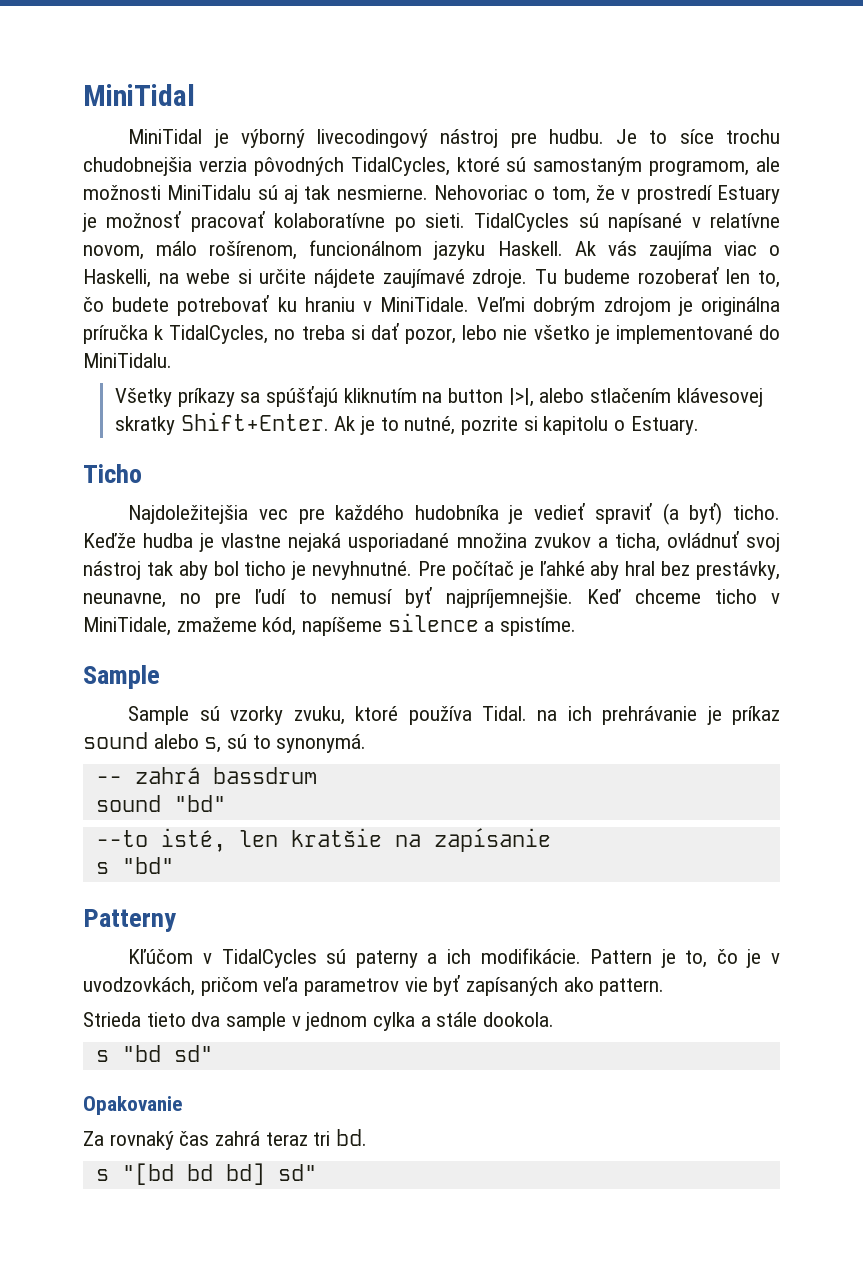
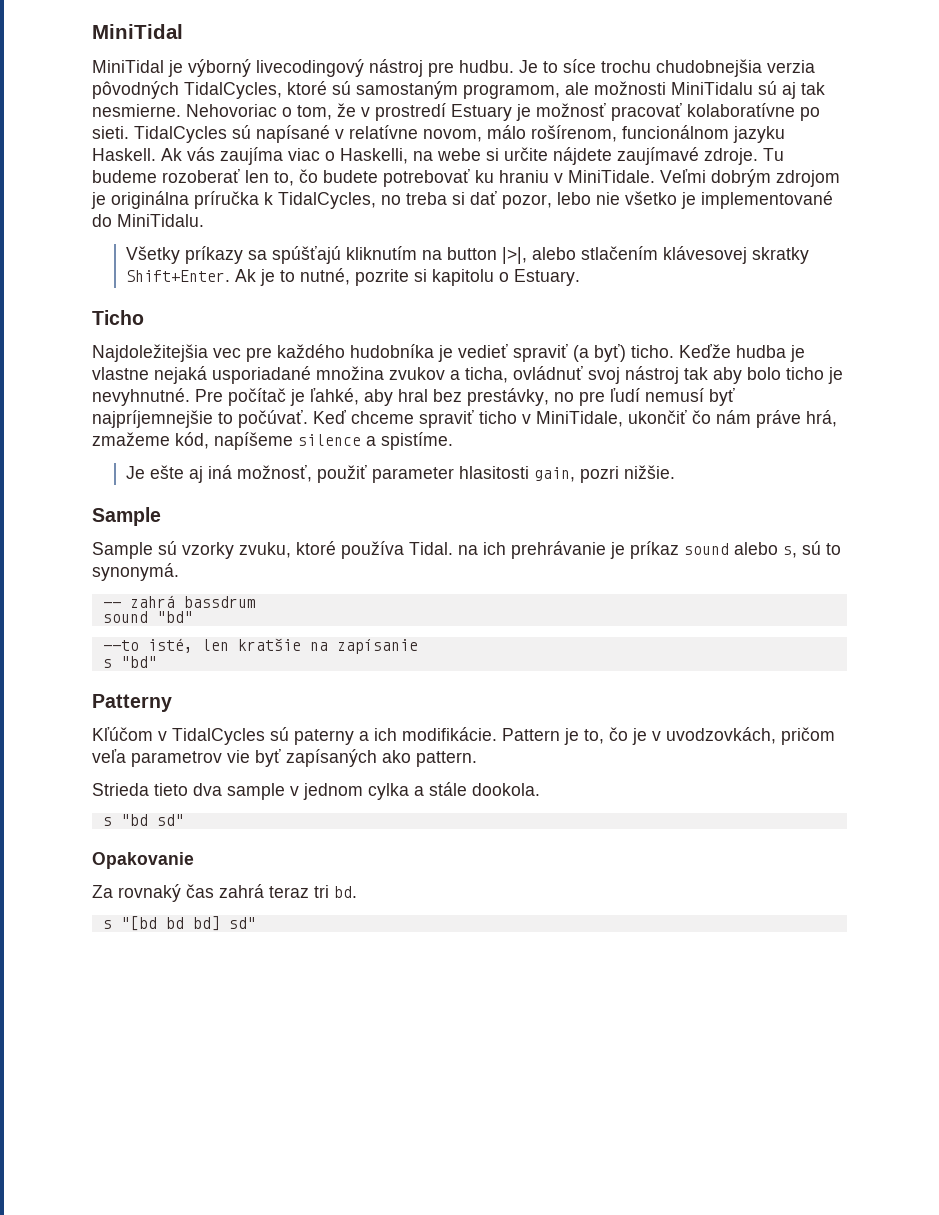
- Keďže hudba je vlastne nejaká usporiadané množina zvukov a ticha, ovládnuť svoj nástroj tak aby bol ticho je nevyhnutné.
+ Keďže hudba je vlastne nejaká usporiadané množina zvukov a ticha, ovládnuť svoj nástroj tak aby bolo ticho je nevyhnutné.
- Pre počítač je ľahké aby hral bez prestávky, neunavne, no pre ľudí to nemusí byť najpríjemnejšie.
+ Pre počítač je ľahké, aby hral bez prestávky, no pre ľudí nemusí byť najpríjemnejšie to počúvať.
- Keď chceme ticho v MiniTidale, zmažeme kód, napíšeme silence a spistíme.
+ Keď chceme spraviť ticho v MiniTidale, ukončiť čo nám práve hrá, zmažeme kód, napíšeme silence a spistíme.
+ Je ešte aj iná možnosť, použiť parameter hlasitosti gain, pozri nižšie.

